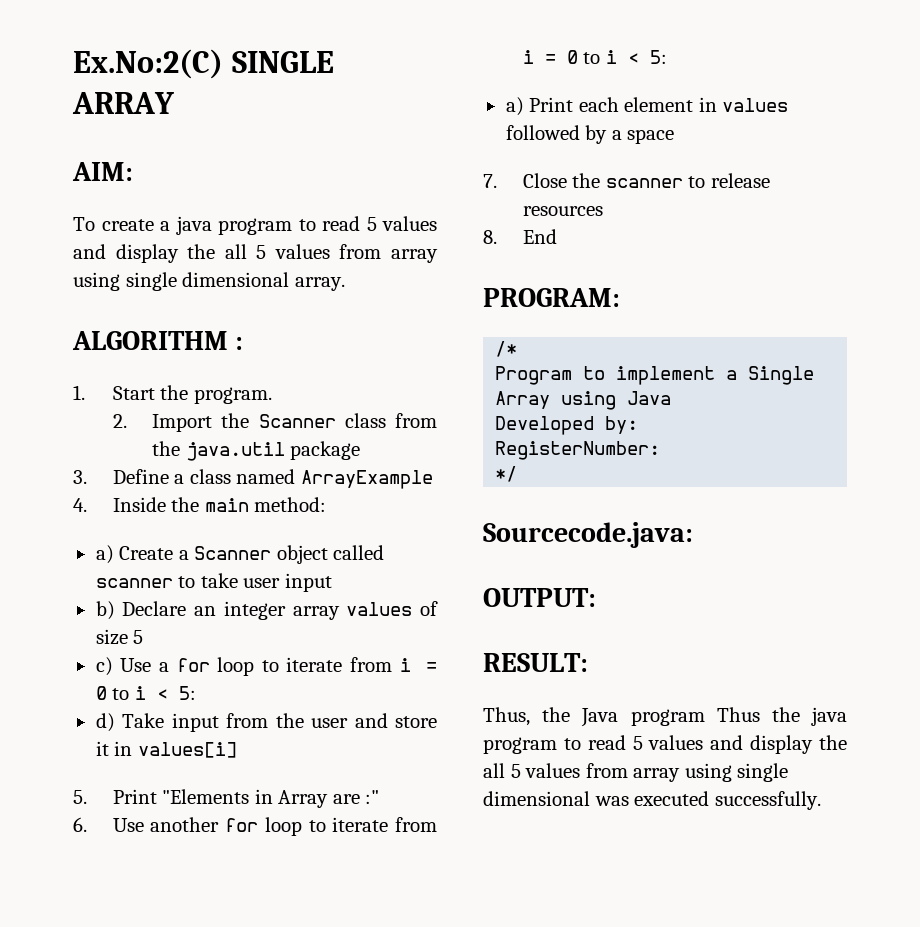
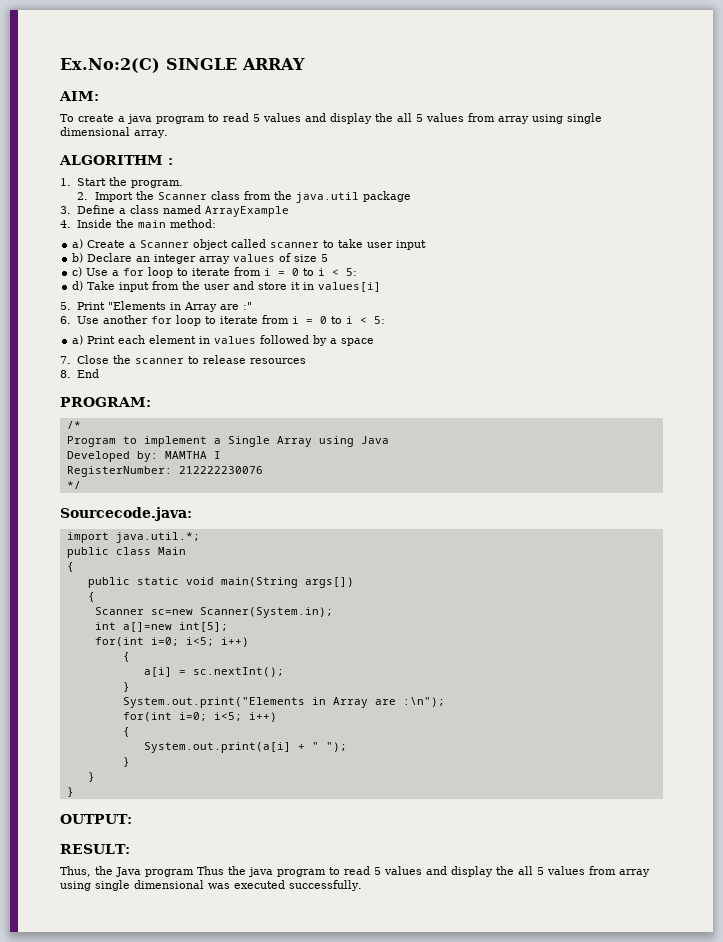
- Developed by:
+ Developed by: MAMTHA I
- RegisterNumber:
+ RegisterNumber: 212222230076
+ import java.util.*;
+ public class Main
+ {
+ public static void main(String args[])
+ {
+ Scanner sc=new Scanner(System.in);
+ int a[]=new int[5];
+ for(int i=0; i<5; i++)
+ {
+ a[i] = sc.nextInt();
+ }
+ System.out.print("Elements in Array are :\n");
+ for(int i=0; i<5; i++)
+ {
+ System.out.print(a[i] + " ");
+ }
+ }
+ }

